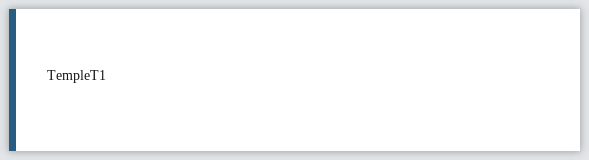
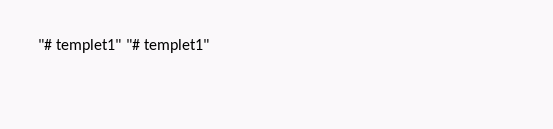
- TempleT1
+ "# templet1" "# templet1"

